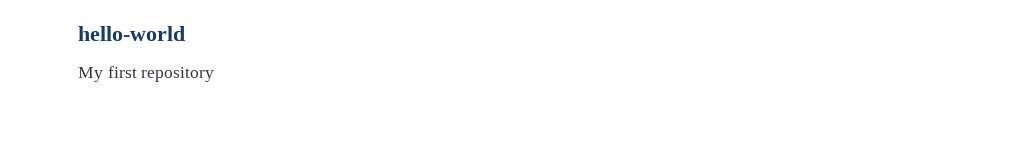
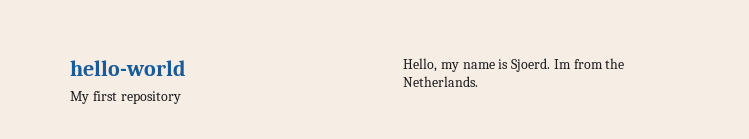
+ Hello, my name is Sjoerd. Im from the Netherlands.

